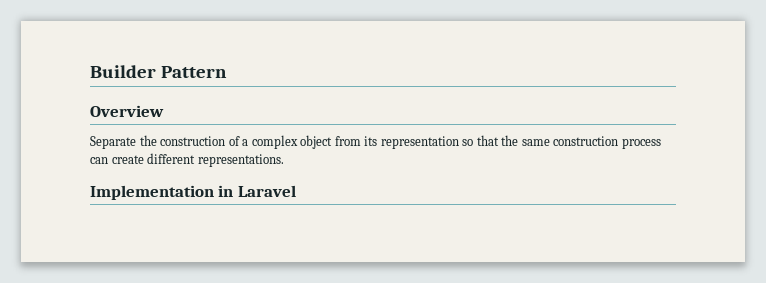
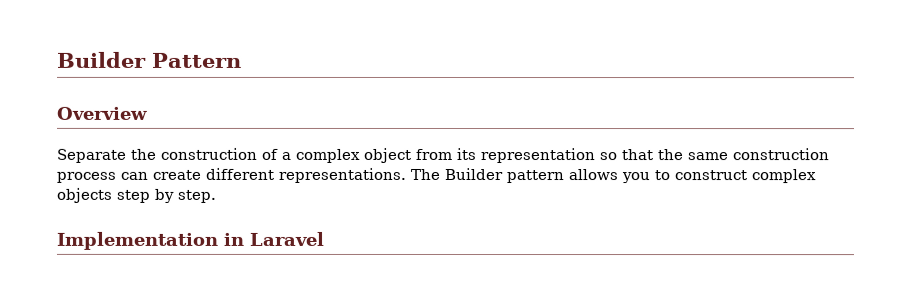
+ The Builder pattern allows you to construct complex objects step by step.

